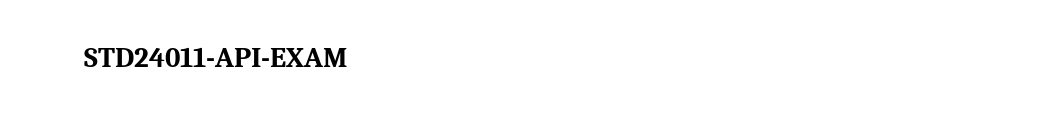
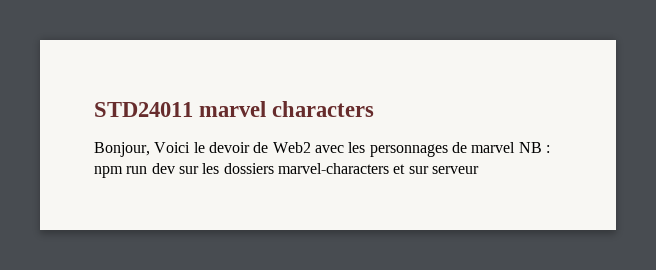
- STD24011-API-EXAM
+ STD24011 marvel characters
+ Bonjour, Voici le devoir de Web2 avec les personnages de marvel NB : npm run dev sur les dossiers marvel-characters et sur serveur

